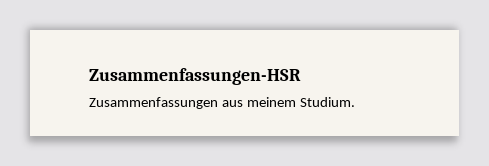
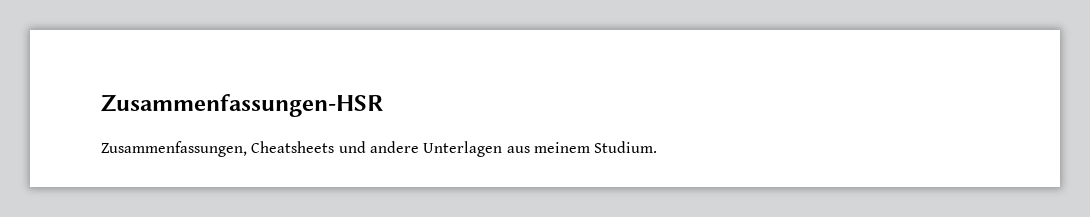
- Zusammenfassungen aus meinem Studium.
+ Zusammenfassungen, Cheatsheets und andere Unterlagen aus meinem Studium.

